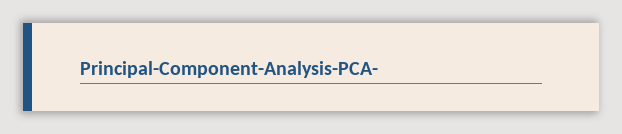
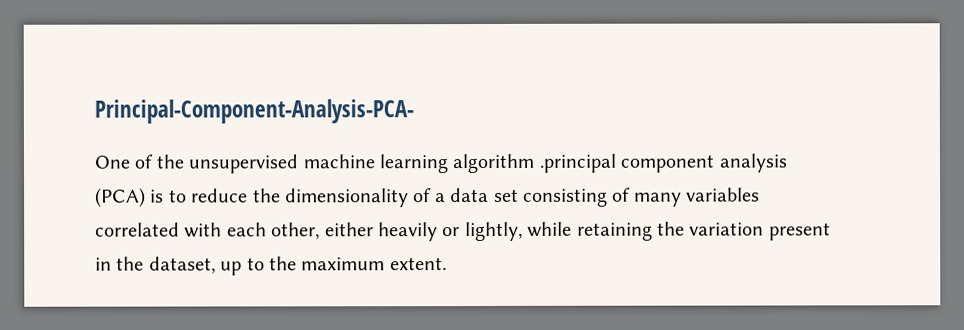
+ One of the unsupervised machine learning algorithm .principal component analysis (PCA) is to reduce the dimensionality of a data set consisting of many variables correlated with each other, either heavily or lightly, while retaining the variation present in the dataset, up to the maximum extent.

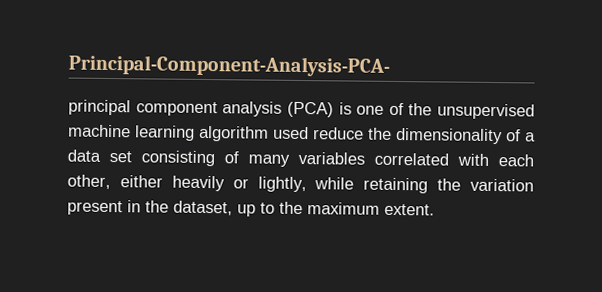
- One of the unsupervised machine learning algorithm .principal component analysis (PCA) is to reduce the dimensionality of a data set consisting of many variables correlated with each other, either heavily or lightly, while retaining the variation present in the dataset, up to the maximum extent.
+ principal component analysis (PCA) is one of the unsupervised machine learning algorithm used reduce the dimensionality of a data set consisting of many variables correlated with each other, either heavily or lightly, while retaining the variation present in the dataset, up to the maximum extent.

